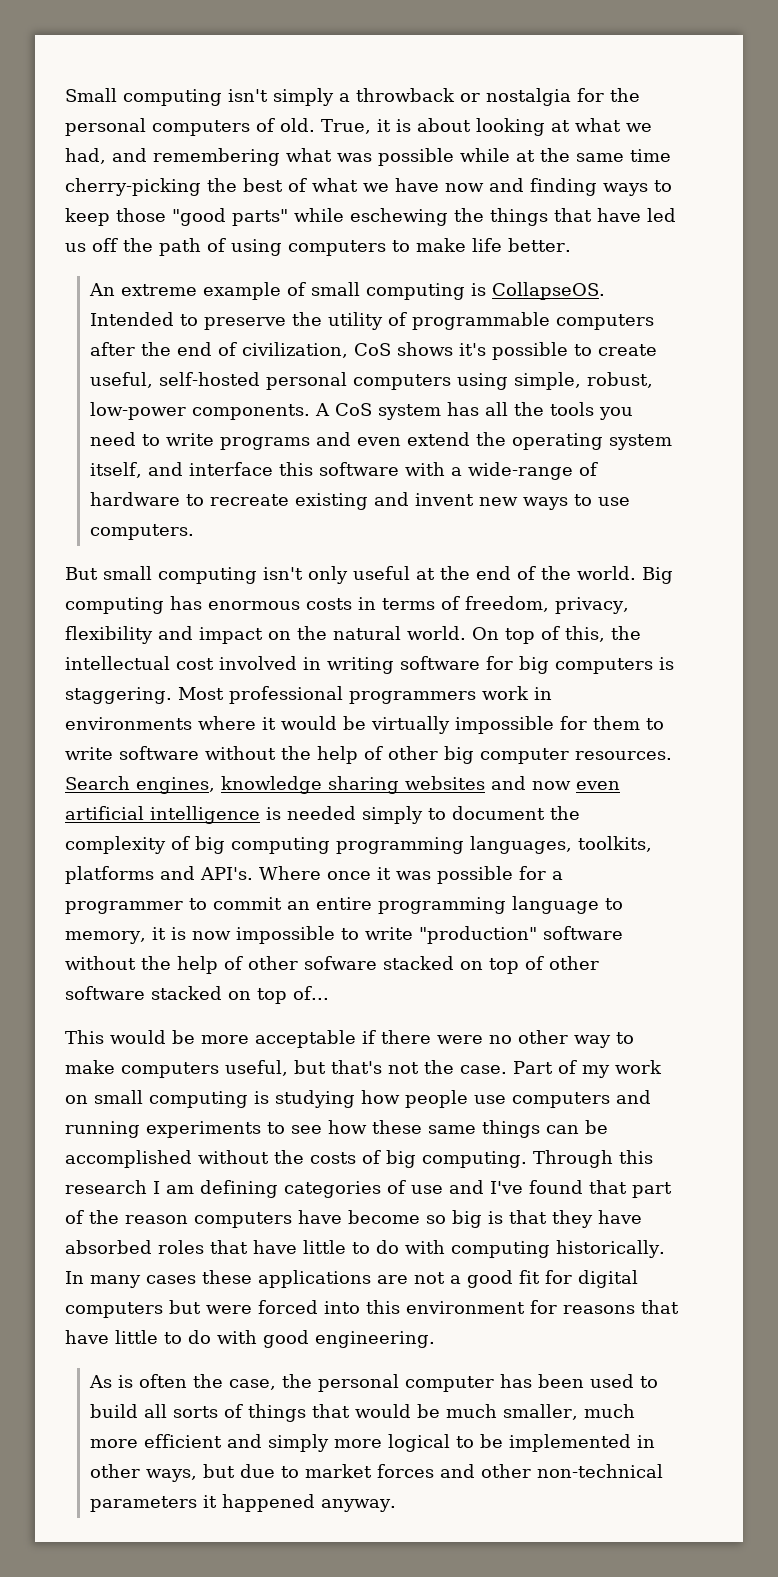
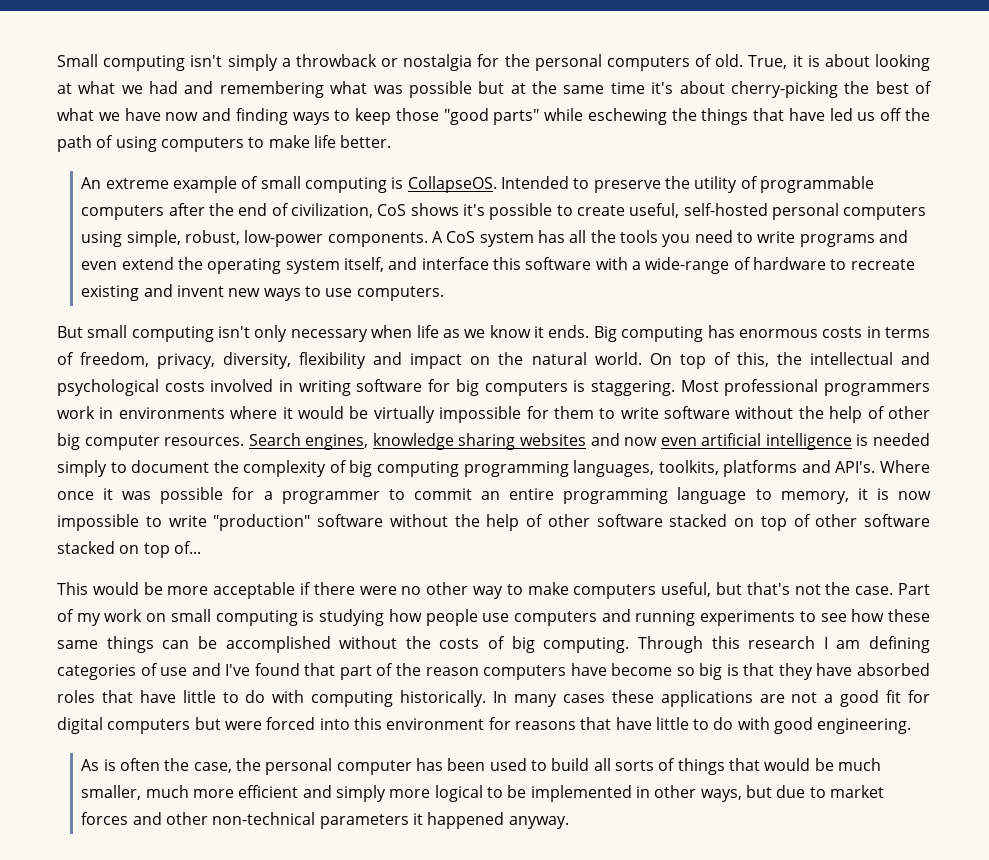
- True, it is about looking at what we had, and remembering what was possible while at the same time cherry-picking the best of what we have now and finding ways to keep those "good parts" while eschewing the things that have led us off the path of using computers to make life better.
+ True, it is about looking at what we had and remembering what was possible but at the same time it's about cherry-picking the best of what we have now and finding ways to keep those "good parts" while eschewing the things that have led us off the path of using computers to make life better.
- But small computing isn't only useful at the end of the world.
+ But small computing isn't only necessary when life as we know it ends.
- Big computing has enormous costs in terms of freedom, privacy, flexibility and impact on the natural world.
+ Big computing has enormous costs in terms of freedom, privacy, diversity, flexibility and impact on the natural world.
- On top of this, the intellectual cost involved in writing software for big computers is staggering.
+ On top of this, the intellectual and psychological costs involved in writing software for big computers is staggering.
- Where once it was possible for a programmer to commit an entire programming language to memory, it is now impossible to write "production" software without the help of other sofware stacked on top of other software stacked on top of...
+ Where once it was possible for a programmer to commit an entire programming language to memory, it is now impossible to write "production" software without the help of other software stacked on top of other software stacked on top of...

